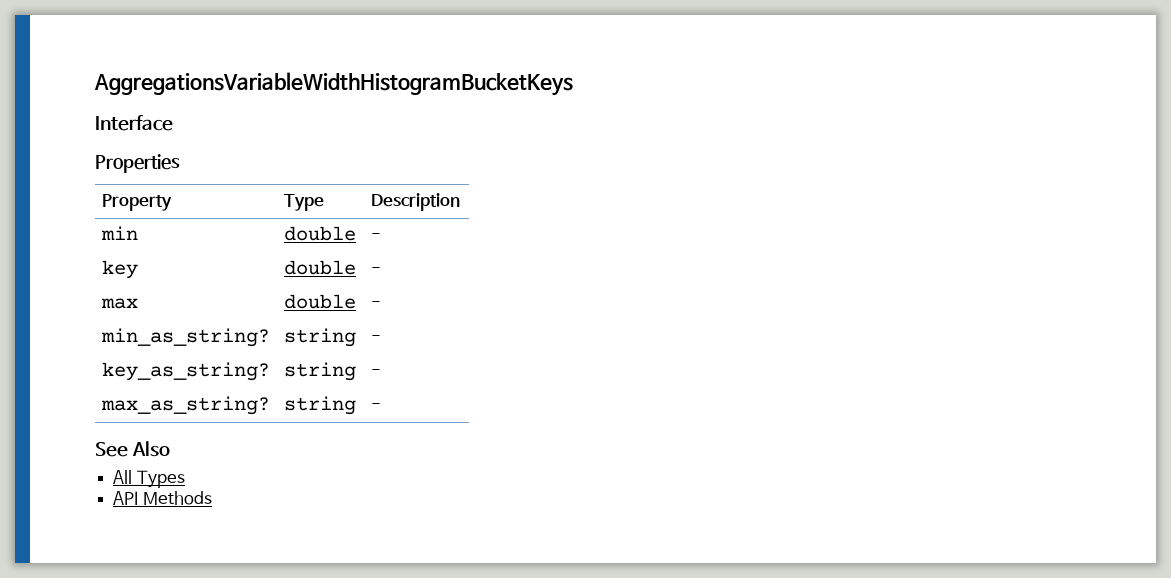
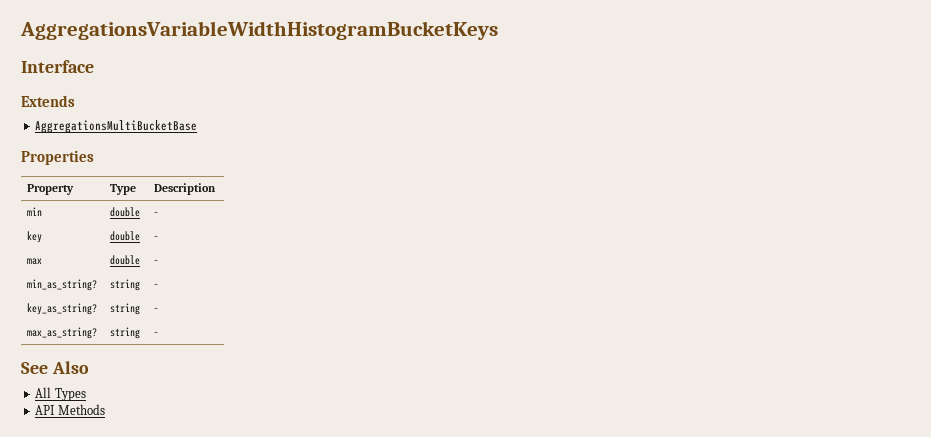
+ Extends
+ AggregationsMultiBucketBase

